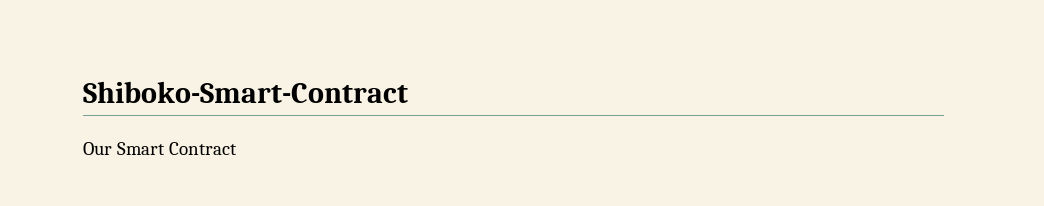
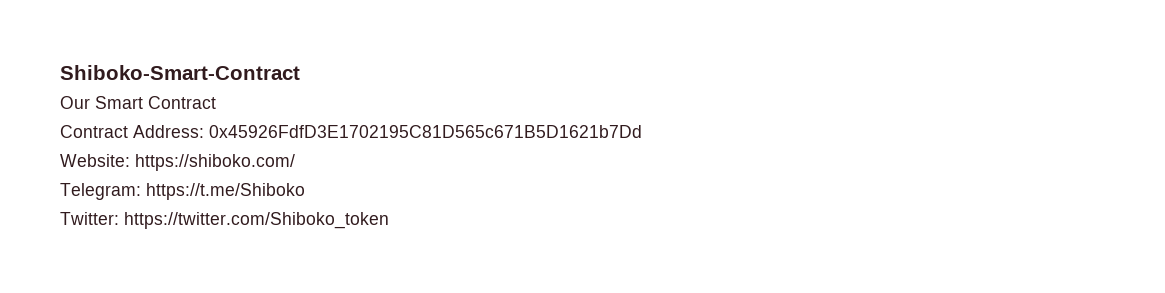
+ Contract Address: 0x45926FdfD3E1702195C81D565c671B5D1621b7Dd
+ Website: https://shiboko.com/
+ Telegram: https://t.me/Shiboko
+ Twitter: https://twitter.com/Shiboko_token

